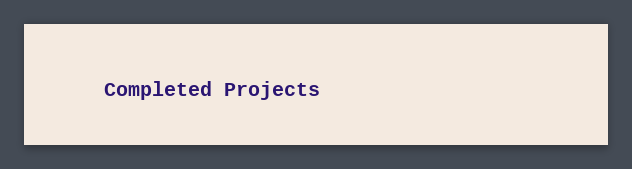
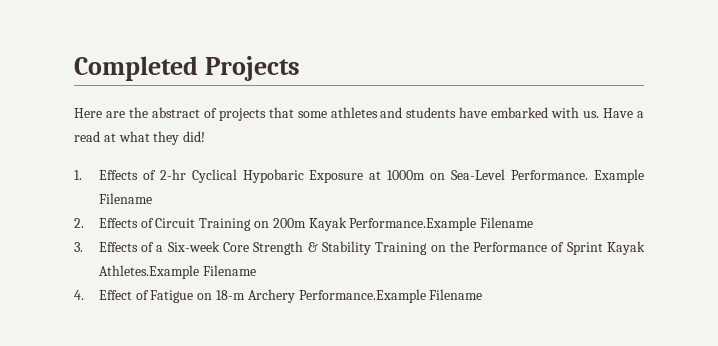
+ Here are the abstract of projects that some athletes and students have embarked with us. Have a read at what they did!
+ 1. Effects of 2-hr Cyclical Hypobaric Exposure at 1000m on Sea-Level Performance. Example Filename
+ 2. Effects of Circuit Training on 200m Kayak Performance.Example Filename
+ 3. Effects of a Six-week Core Strength & Stability Training on the Performance of Sprint Kayak Athletes.Example Filename
+ 4. Effect of Fatigue on 18-m Archery Performance.Example Filename

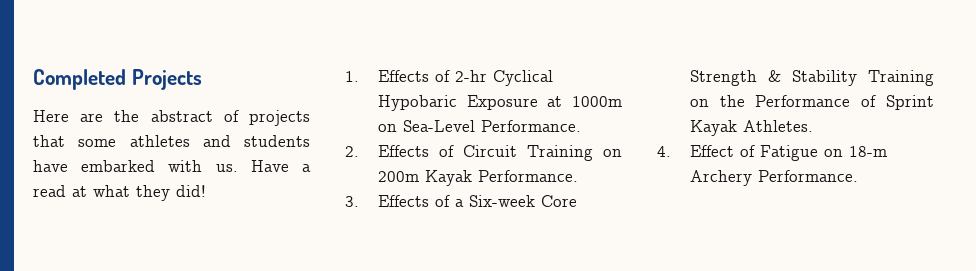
- Example Filename
- 2. Effects of Circuit Training on 200m Kayak Performance.Example Filename
+ 2. Effects of Circuit Training on 200m Kayak Performance.
- 3. Effects of a Six-week Core Strength & Stability Training on the Performance of Sprint Kayak Athletes.Example Filename
+ 3. Effects of a Six-week Core Strength & Stability Training on the Performance of Sprint Kayak Athletes.
- 4. Effect of Fatigue on 18-m Archery Performance.Example Filename
+ 4. Effect of Fatigue on 18-m Archery Performance.

